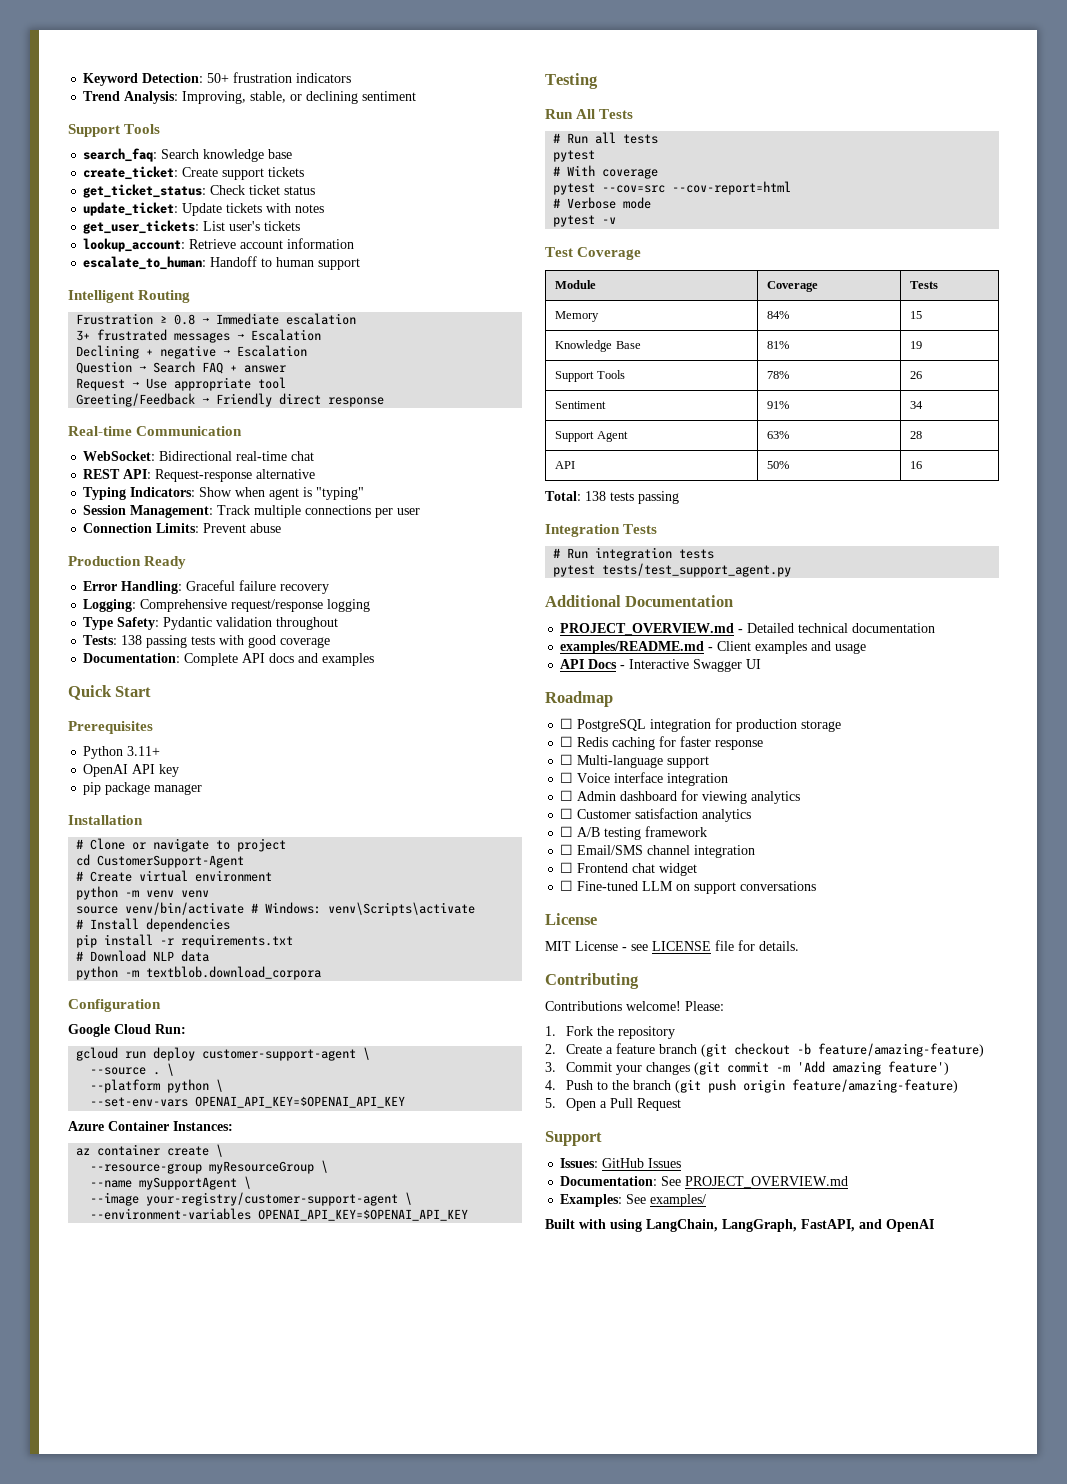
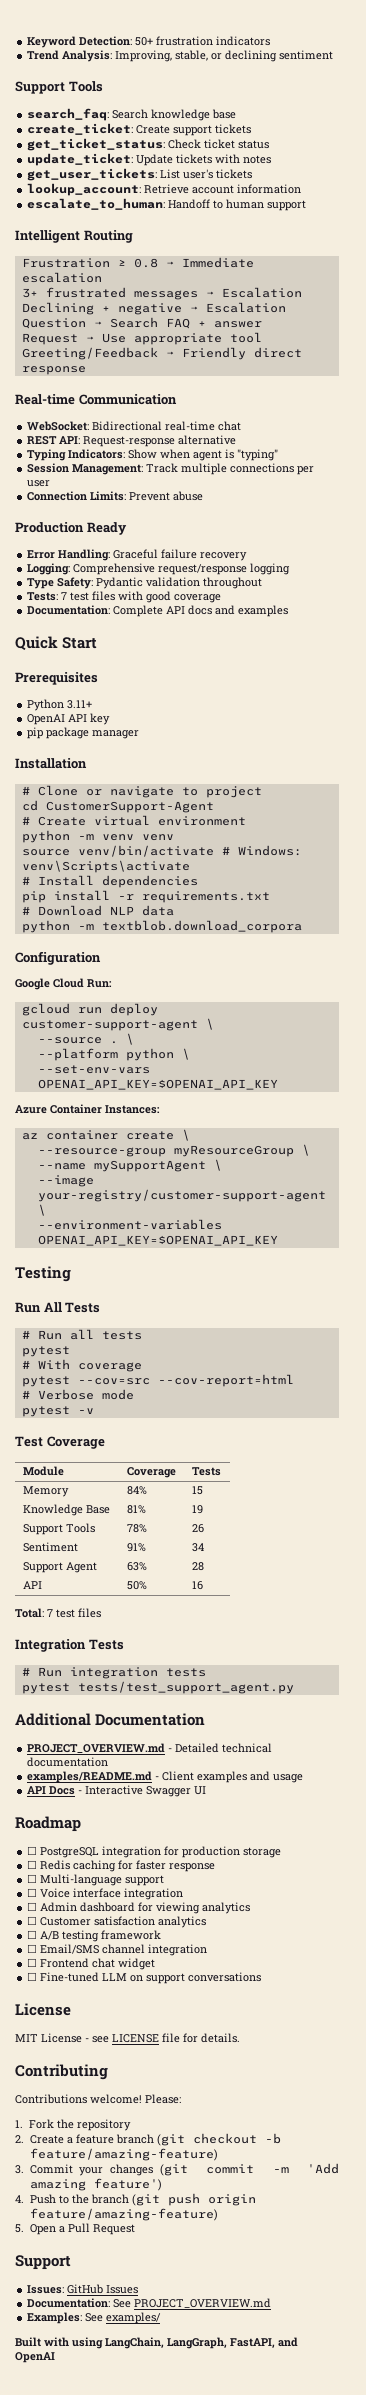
- Tests: 138 passing tests with good coverage
+ Tests: 7 test files with good coverage
- Total: 138 tests passing
+ Total: 7 test files

